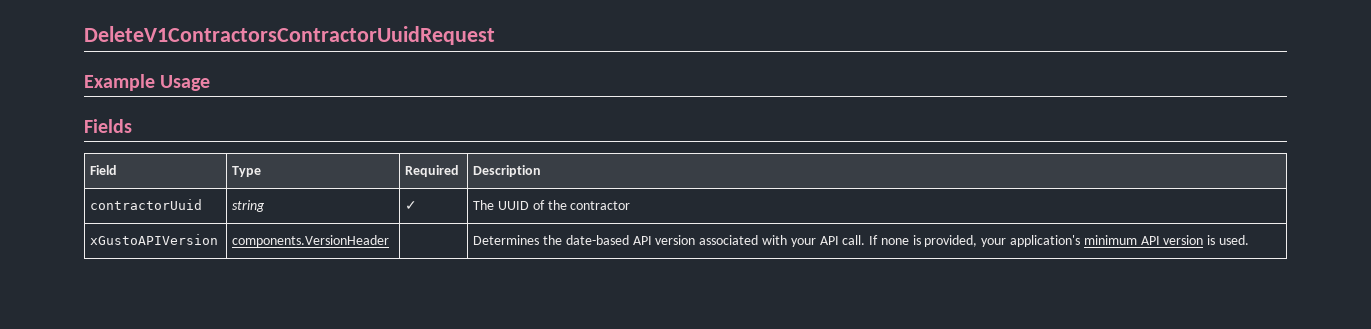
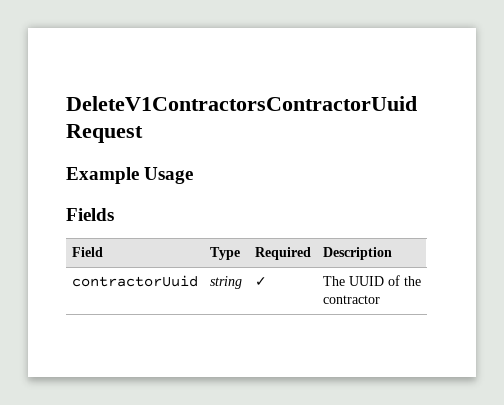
- xGustoAPIVersion | components.VersionHeader | | Determines the date-based API version associated with your API call. If none is provided, your application's minimum API version is used.

